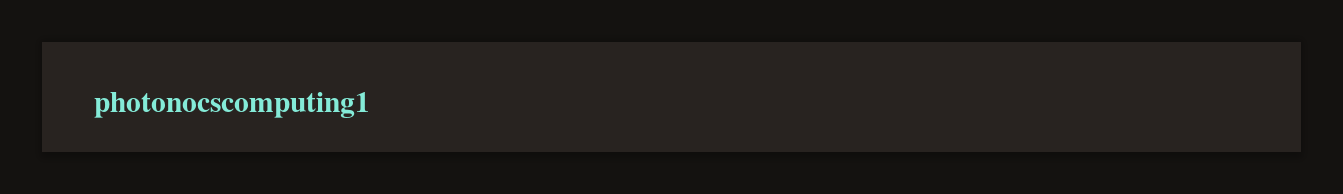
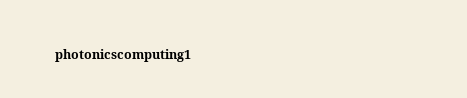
- photonocscomputing1
+ photonicscomputing1

